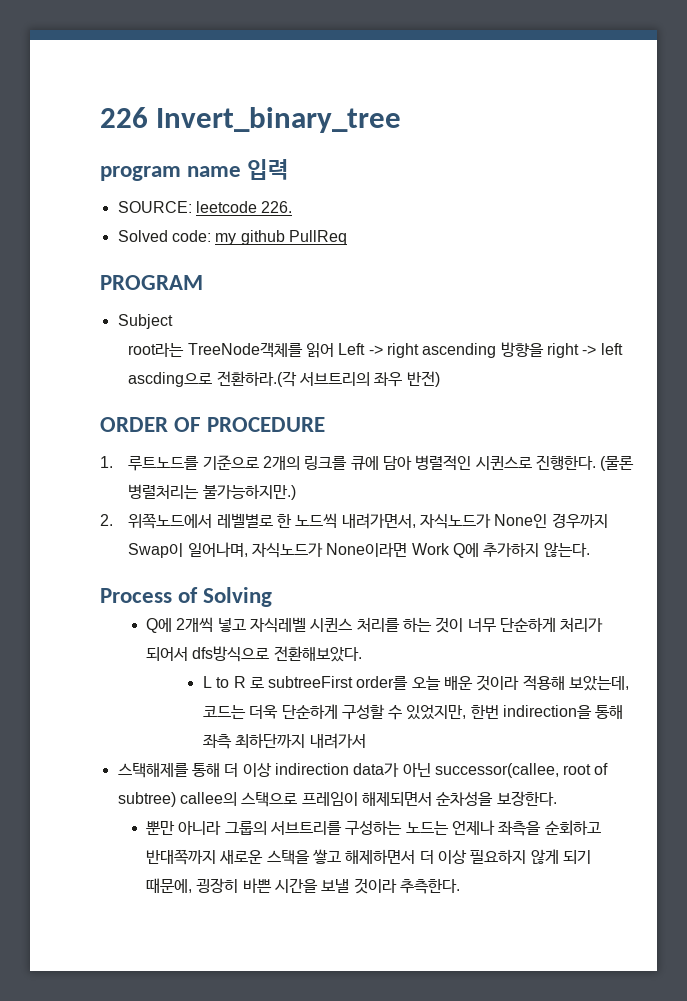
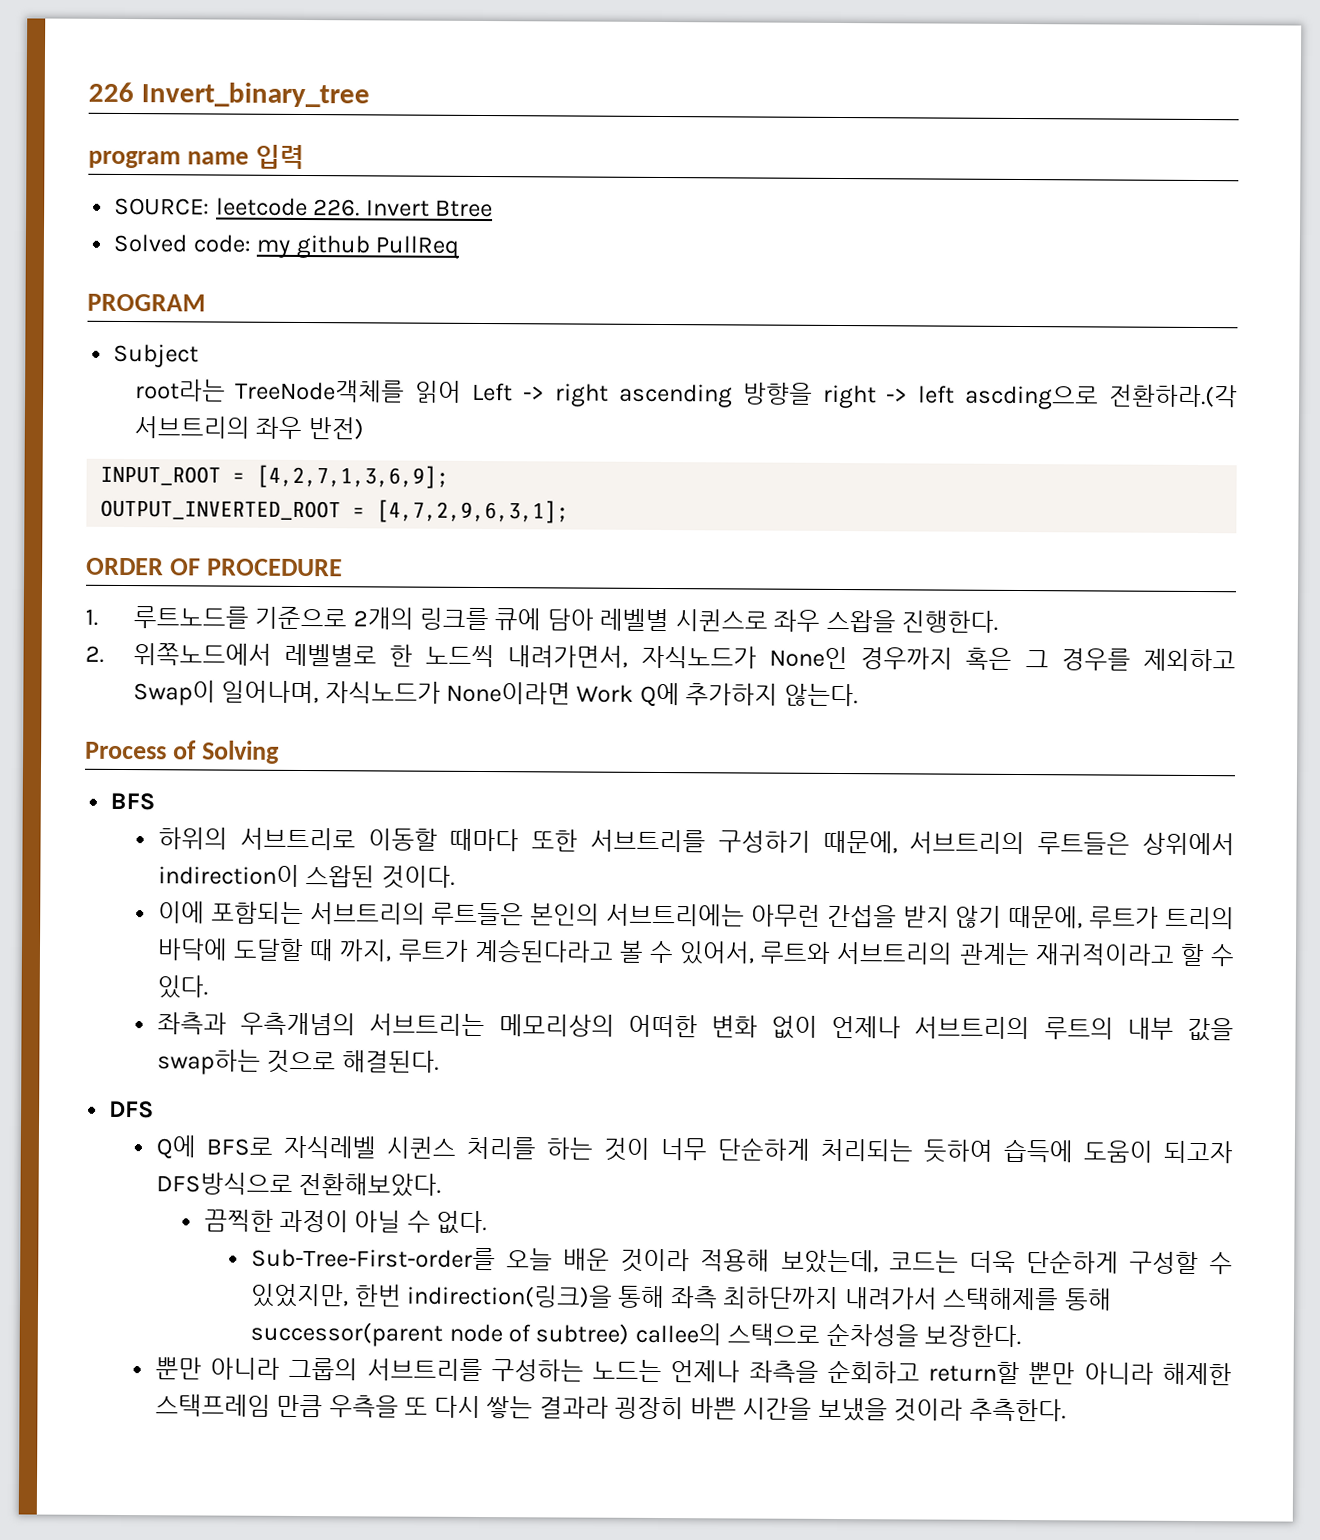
- SOURCE: leetcode 226.
+ SOURCE: leetcode 226. Invert Btree
+ INPUT_ROOT = [4,2,7,1,3,6,9];
+ OUTPUT_INVERTED_ROOT = [4,7,2,9,6,3,1];
- 1. 루트노드를 기준으로 2개의 링크를 큐에 담아 병렬적인 시퀸스로 진행한다. (물론 병렬처리는 불가능하지만.)
+ 1. 루트노드를 기준으로 2개의 링크를 큐에 담아 레벨별 시퀸스로 좌우 스왑을 진행한다.
- 2. 위쪽노드에서 레벨별로 한 노드씩 내려가면서, 자식노드가 None인 경우까지 Swap이 일어나며, 자식노드가 None이라면 Work Q에 추가하지 않는다.
+ 2. 위쪽노드에서 레벨별로 한 노드씩 내려가면서, 자식노드가 None인 경우까지 혹은 그 경우를 제외하고 Swap이 일어나며, 자식노드가 None이라면 Work Q에 추가하지 않는다.
- Q에 2개씩 넣고 자식레벨 시퀸스 처리를 하는 것이 너무 단순하게 처리가 되어서 dfs방식으로 전환해보았다.
- L to R 로 subtreeFirst order를 오늘 배운 것이라 적용해 보았는데, 코드는 더욱 단순하게 구성할 수 있었지만, 한번 indirection을 통해 좌측 최하단까지 내려가서
- 스택해제를 통해 더 이상 indirection data가 아닌 successor(callee, root of subtree) callee의 스택으로 프레임이 해제되면서 순차성을 보장한다.
+ BFS
+ 하위의 서브트리로 이동할 때마다 또한 서브트리를 구성하기 때문에, 서브트리의 루트들은 상위에서 indirection이 스왑된 것이다.
+ 이에 포함되는 서브트리의 루트들은 본인의 서브트리에는 아무런 간섭을 받지 않기 때문에, 루트가 트리의 바닥에 도달할 때 까지, 루트가 계승된다라고 볼 수 있어서, 루트와 서브트리의 관계는 재귀적이라고 할 수 있다.
+ 좌측과 우측개념의 서브트리는 메모리상의 어떠한 변화 없이 언제나 서브트리의 루트의 내부 값을 swap하는 것으로 해결된다.
+ DFS
+ Q에 BFS로 자식레벨 시퀸스 처리를 하는 것이 너무 단순하게 처리되는 듯하여 습득에 도움이 되고자 DFS방식으로 전환해보았다.
+ 끔찍한 과정이 아닐 수 없다.
+ Sub-Tree-First-order를 오늘 배운 것이라 적용해 보았는데, 코드는 더욱 단순하게 구성할 수 있었지만, 한번 indirection(링크)을 통해 좌측 최하단까지 내려가서 스택해제를 통해 successor(parent node of subtree) callee의 스택으로 순차성을 보장한다.
- 뿐만 아니라 그룹의 서브트리를 구성하는 노드는 언제나 좌측을 순회하고 반대쪽까지 새로운 스택을 쌓고 해제하면서 더 이상 필요하지 않게 되기 때문에, 굉장히 바쁜 시간을 보낼 것이라 추측한다.
+ 뿐만 아니라 그룹의 서브트리를 구성하는 노드는 언제나 좌측을 순회하고 return할 뿐만 아니라 해제한 스택프레임 만큼 우측을 또 다시 쌓는 결과라 굉장히 바쁜 시간을 보냈을 것이라 추측한다.

